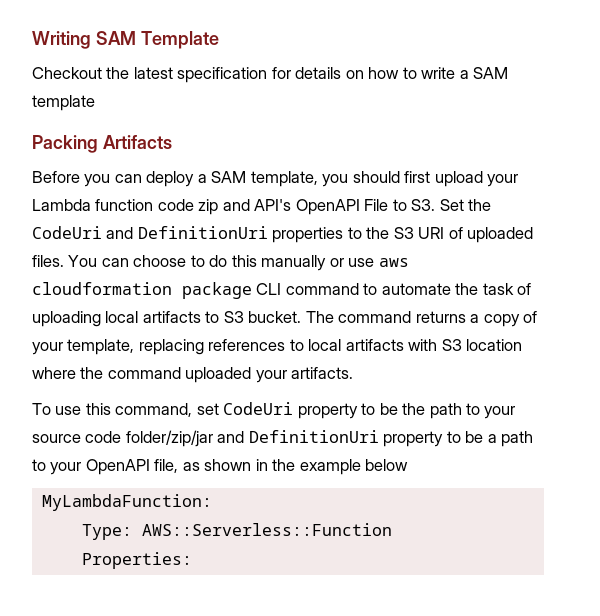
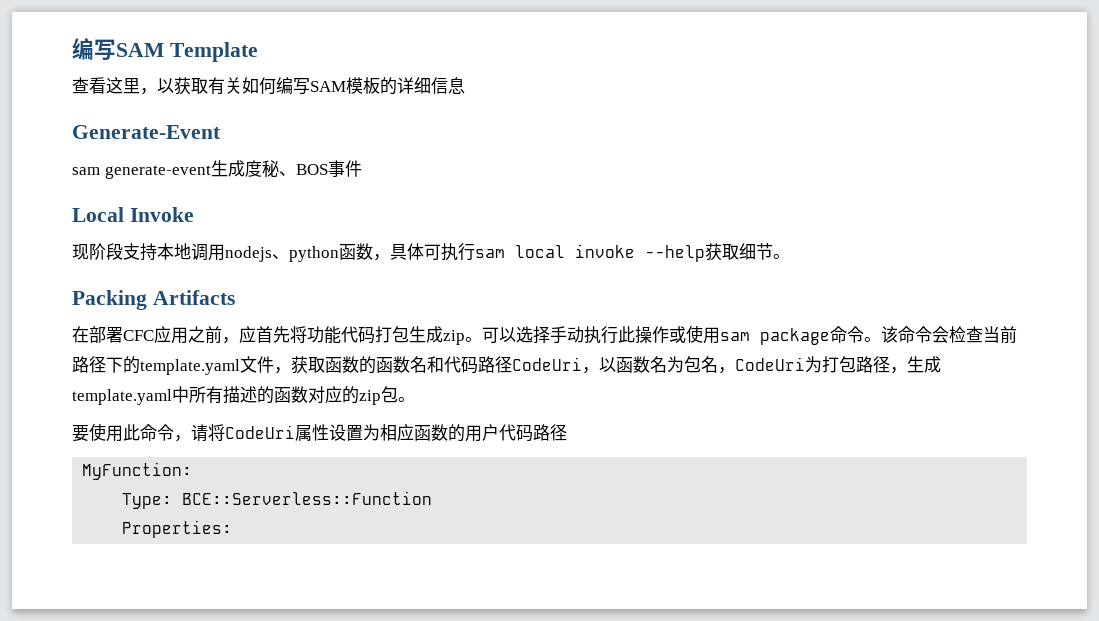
- Writing SAM Template
+ 编写SAM Template
- Checkout the latest specification for details on how to write a SAM template
+ 查看这里，以获取有关如何编写SAM模板的详细信息
+ Generate-Event
+ sam generate-event生成度秘、BOS事件
+ Local Invoke
+ 现阶段支持本地调用nodejs、python函数，具体可执行sam local invoke --help获取细节。
  Packing Artifacts
- Before you can deploy a SAM template, you should first upload your Lambda function code zip and API's OpenAPI File to S3. Set the CodeUri and DefinitionUri properties to the S3 URI of uploaded files. You can choose to do this manually or use aws cloudformation package CLI command to automate the task of uploading local artifacts to S3 bucket. The command returns a copy of your template, replacing references to local artifacts with S3 location where the command uploaded your artifacts.
- To use this command, set CodeUri property to be the path to your source code folder/zip/jar and DefinitionUri property to be a path to your OpenAPI file, as shown in the example below
- MyLambdaFunction:
+ 在部署CFC应用之前，应首先将功能代码打包生成zip。可以选择手动执行此操作或使用sam package命令。该命令会检查当前路径下的template.yaml文件，获取函数的函数名和代码路径CodeUri，以函数名为包名，CodeUri为打包路径，生成template.yaml中所有描述的函数对应的zip包。
+ 要使用此命令，请将CodeUri属性设置为相应函数的用户代码路径
+ MyFunction:
- Type: AWS::Serverless::Function
+ Type: BCE::Serverless::Function

